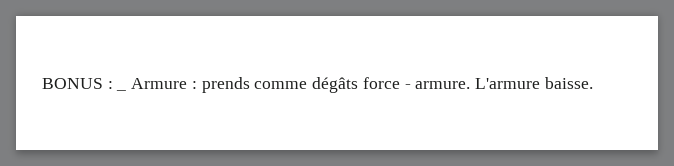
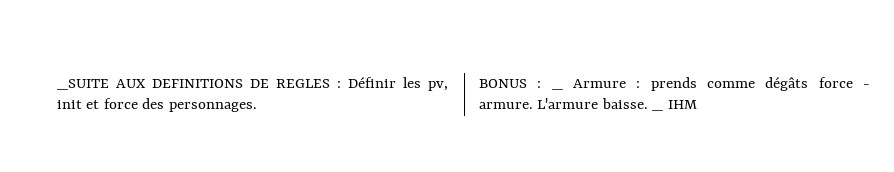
+ _SUITE AUX DEFINITIONS DE REGLES : Définir les pv, init et force des personnages.
+ _ IHM

